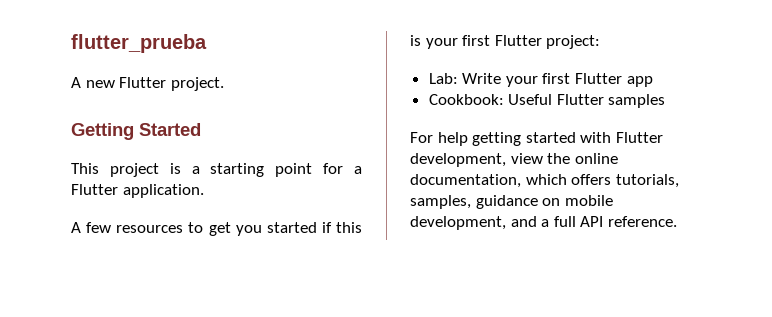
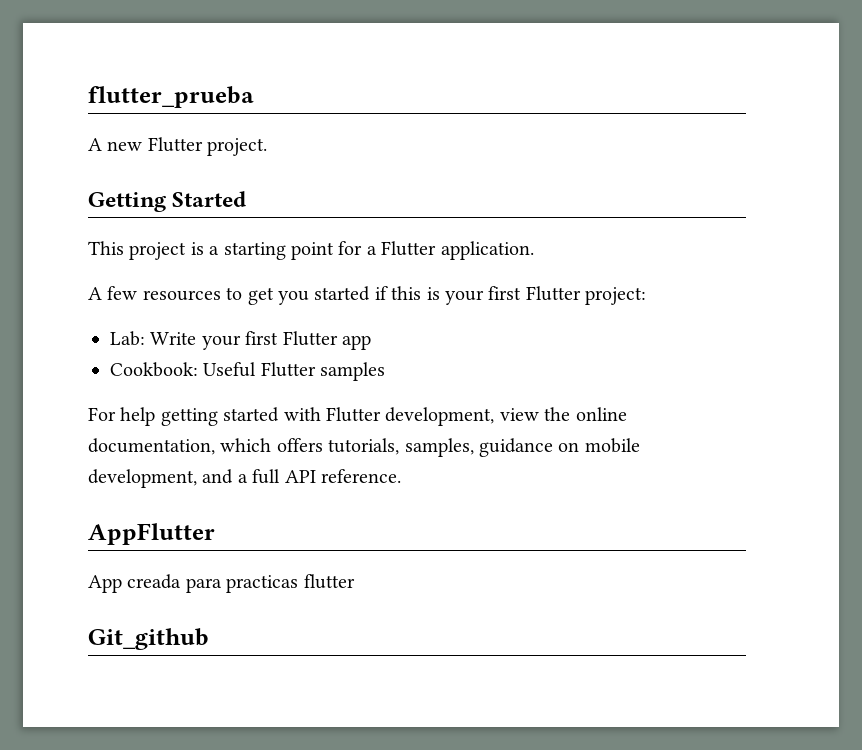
+ AppFlutter
+ App creada para practicas flutter
+ Git_github

